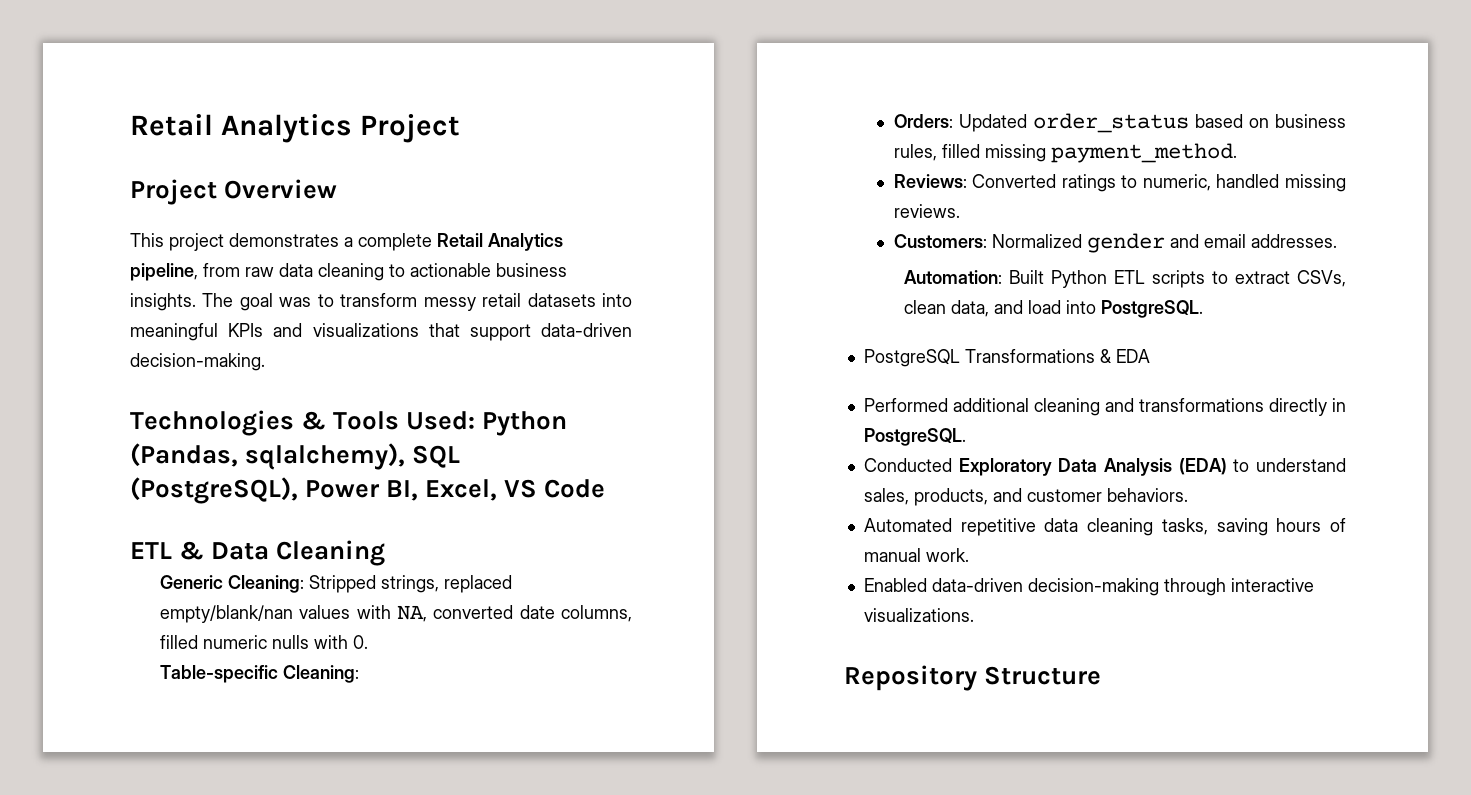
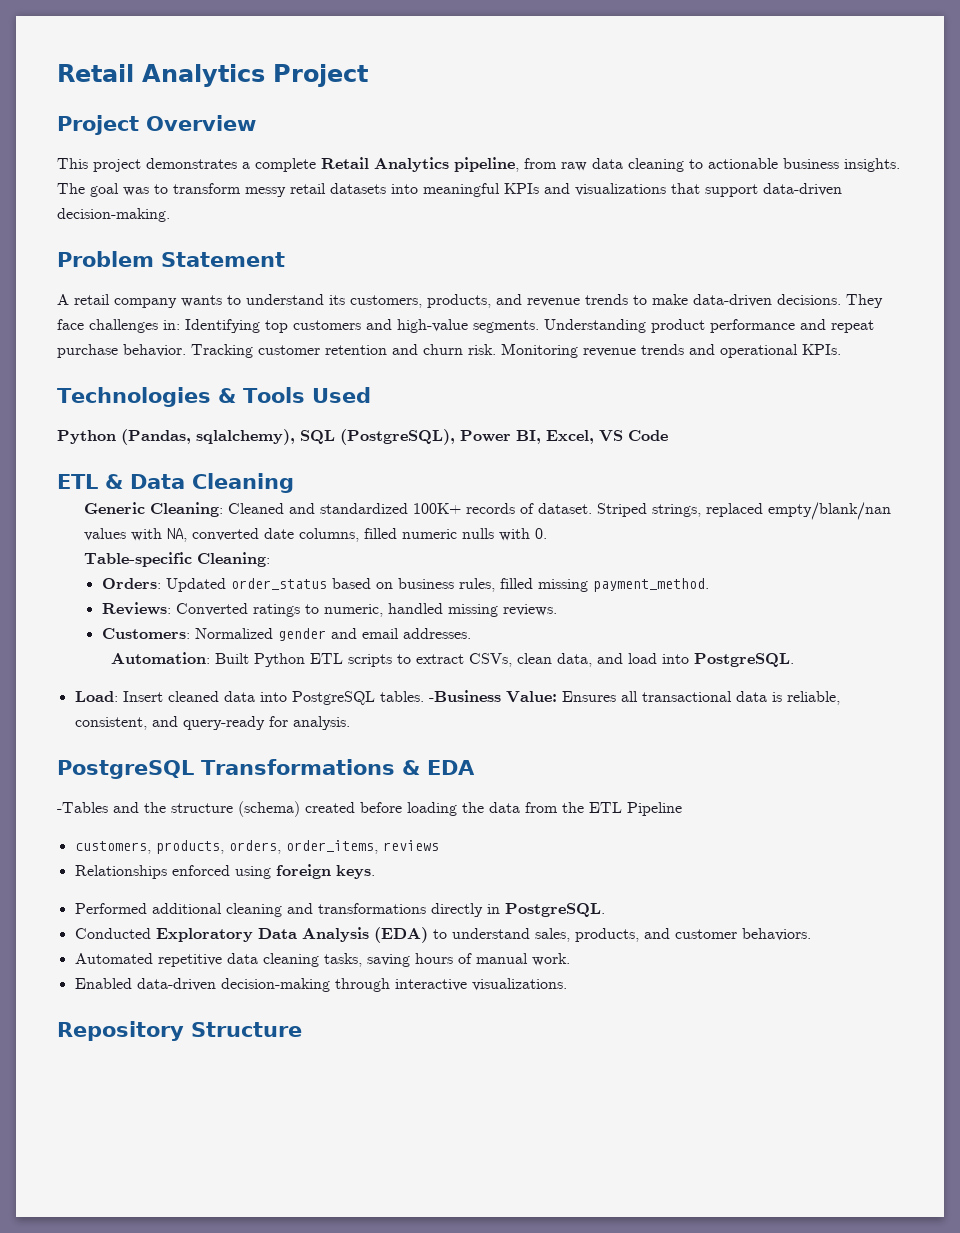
+ Problem Statement
+ A retail company wants to understand its customers, products, and revenue trends to make data-driven decisions. They face challenges in: Identifying top customers and high-value segments. Understanding product performance and repeat purchase behavior. Tracking customer retention and churn risk. Monitoring revenue trends and operational KPIs.
- Technologies & Tools Used: Python (Pandas, sqlalchemy), SQL (PostgreSQL), Power BI, Excel, VS Code
+ Technologies & Tools Used
+ Python (Pandas, sqlalchemy), SQL (PostgreSQL), Power BI, Excel, VS Code
- Generic Cleaning: Stripped strings, replaced empty/blank/nan values with NA, converted date columns, filled numeric nulls with 0.
+ Generic Cleaning: Cleaned and standardized 100K+ records of dataset. Striped strings, replaced empty/blank/nan values with NA, converted date columns, filled numeric nulls with 0.
+ Load: Insert cleaned data into PostgreSQL tables. -Business Value: Ensures all transactional data is reliable, consistent, and query-ready for analysis.
  PostgreSQL Transformations & EDA
+ -Tables and the structure (schema) created before loading the data from the ETL Pipeline
+ customers, products, orders, order_items, reviews
+ Relationships enforced using foreign keys.

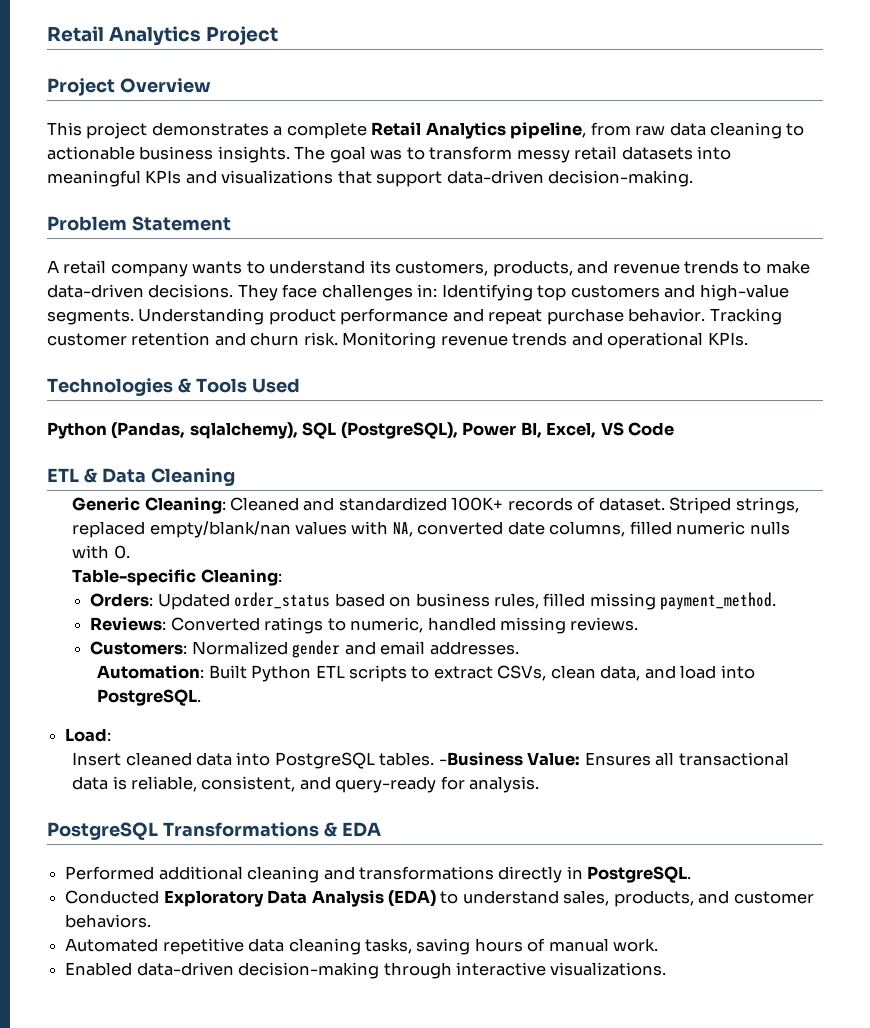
- Load: Insert cleaned data into PostgreSQL tables.
+ Load:
+ Insert cleaned data into PostgreSQL tables.
- -Tables and the structure (schema) created before loading the data from the ETL Pipeline
- customers, products, orders, order_items, reviews
- Relationships enforced using foreign keys.
- Repository Structure

